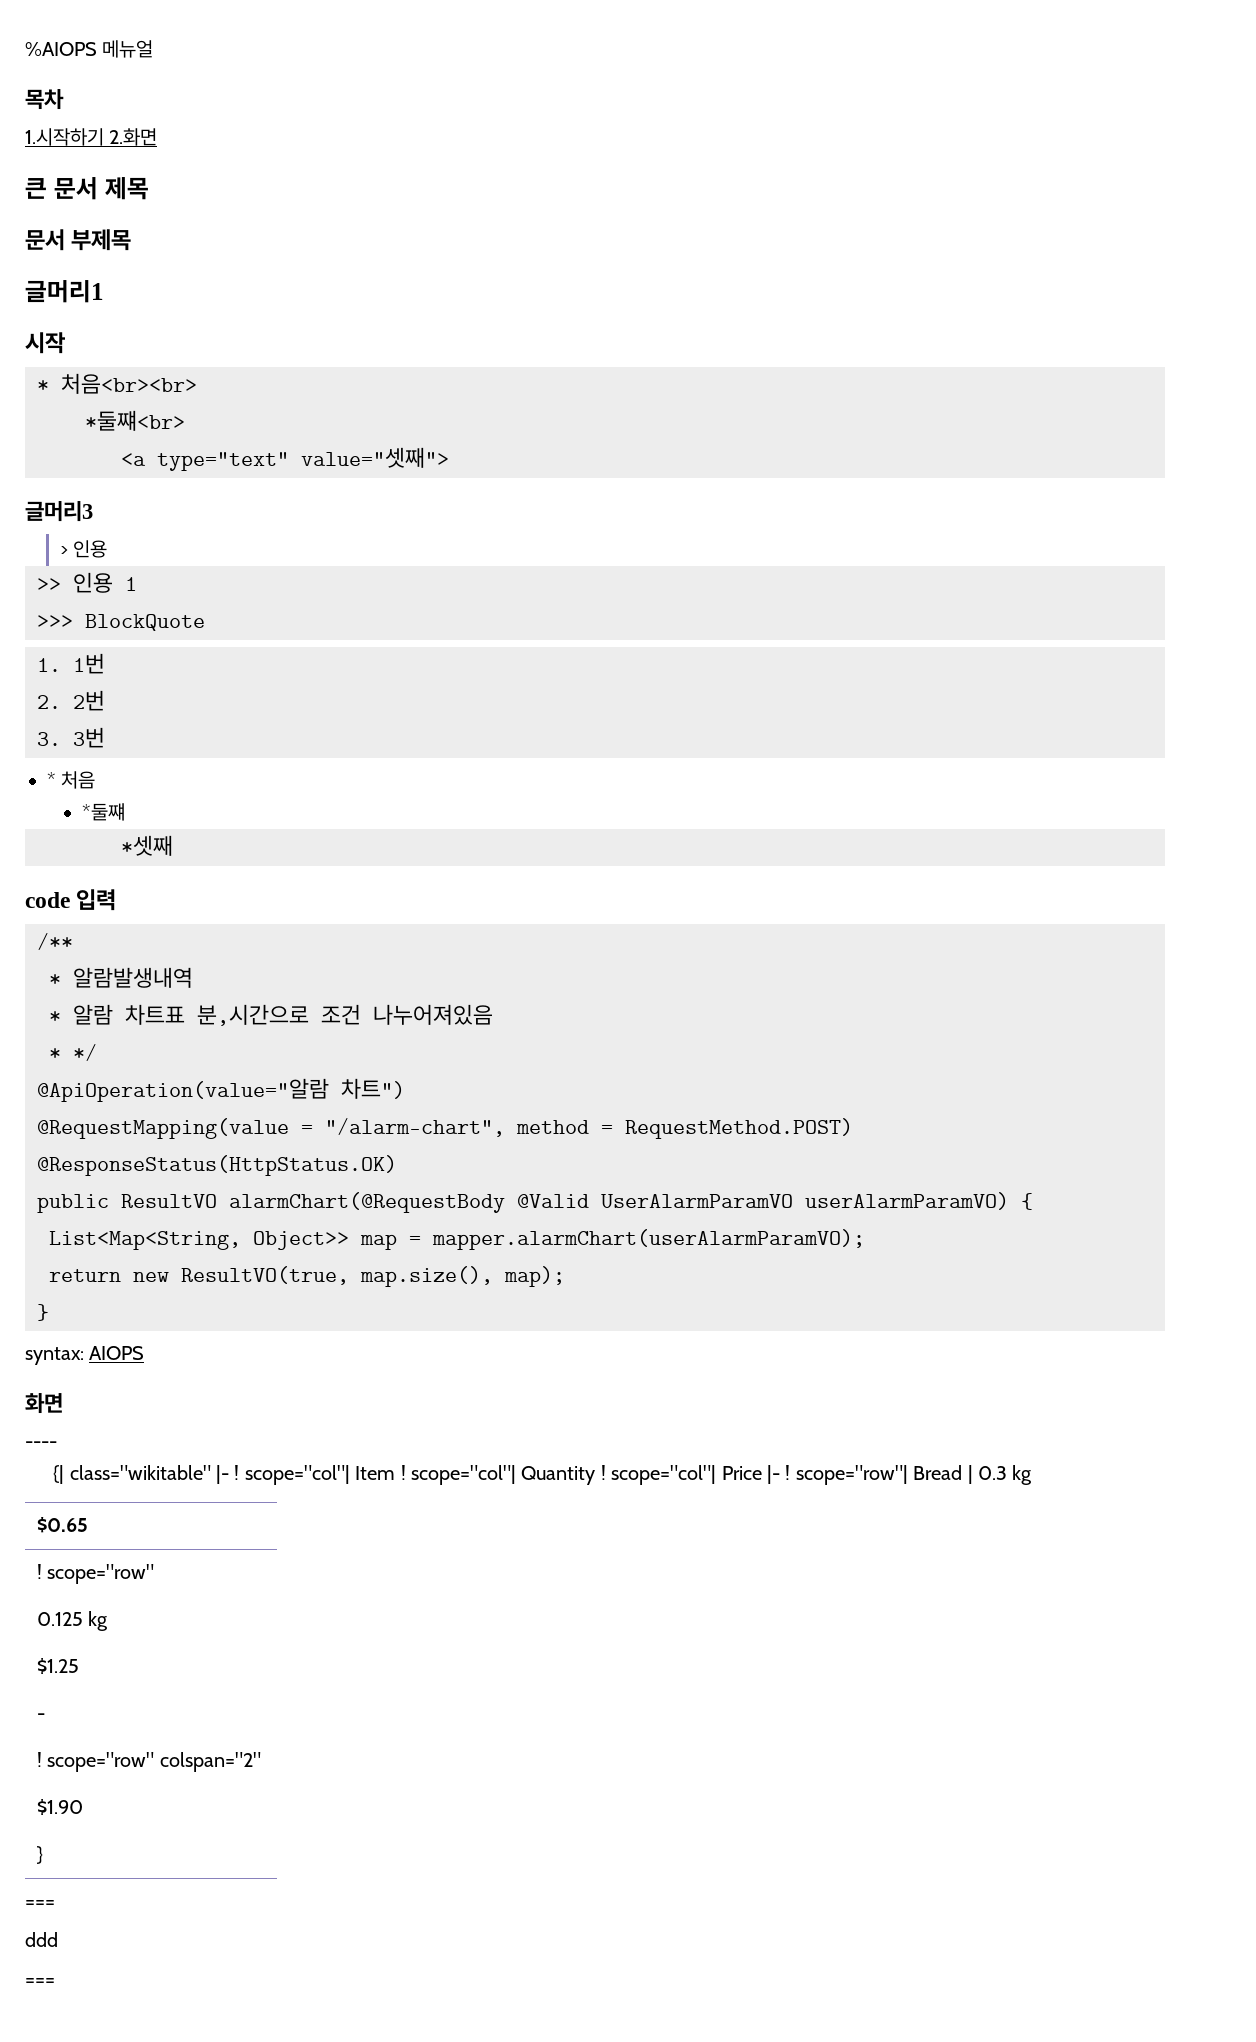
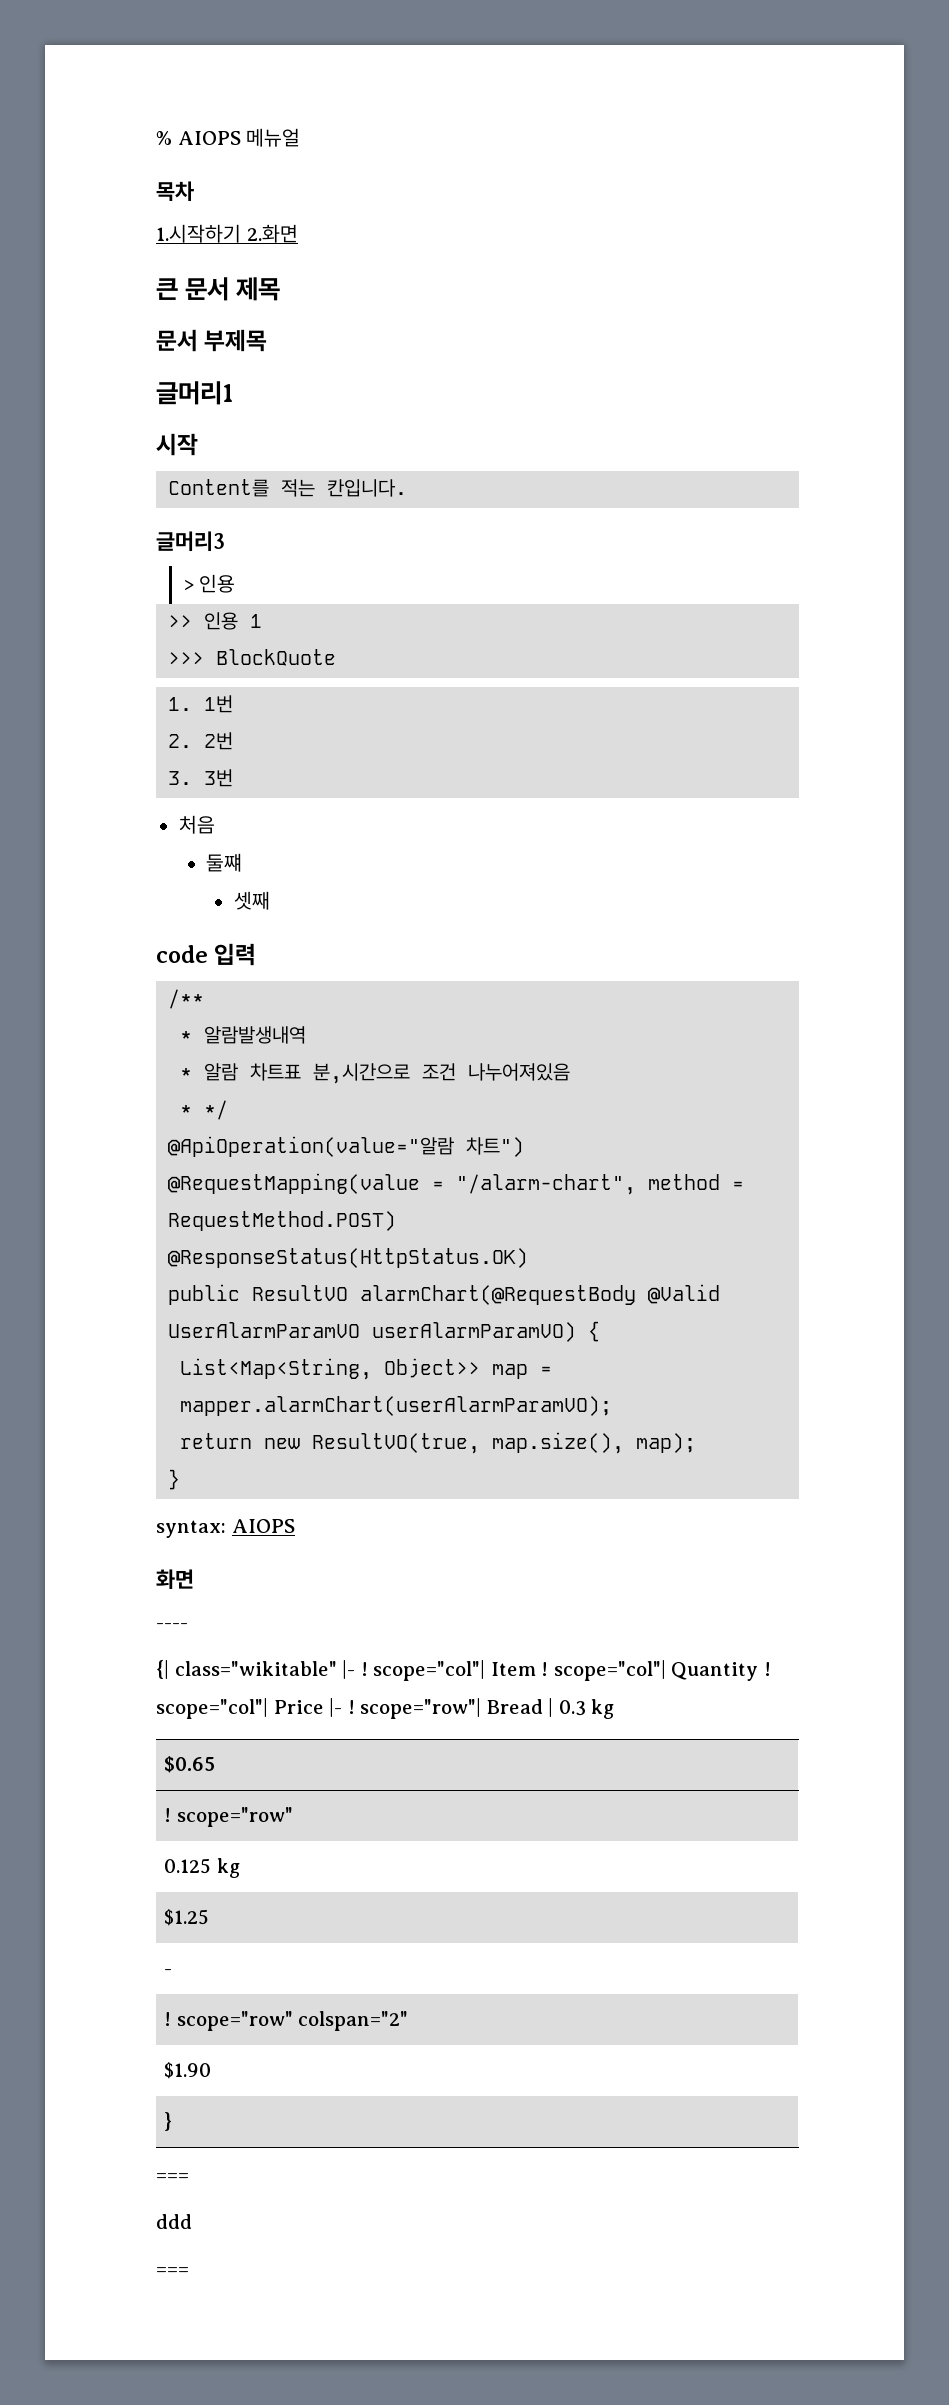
- %AIOPS 메뉴얼
+ % AIOPS 메뉴얼
- * 처음<br><br>
- *둘쨰<br>
- <a type="text" value="셋째">
+ Content를 적는 칸입니다.
- * 처음
+ 처음
- *둘쨰
- *셋째
+ 둘쨰
+ 셋째

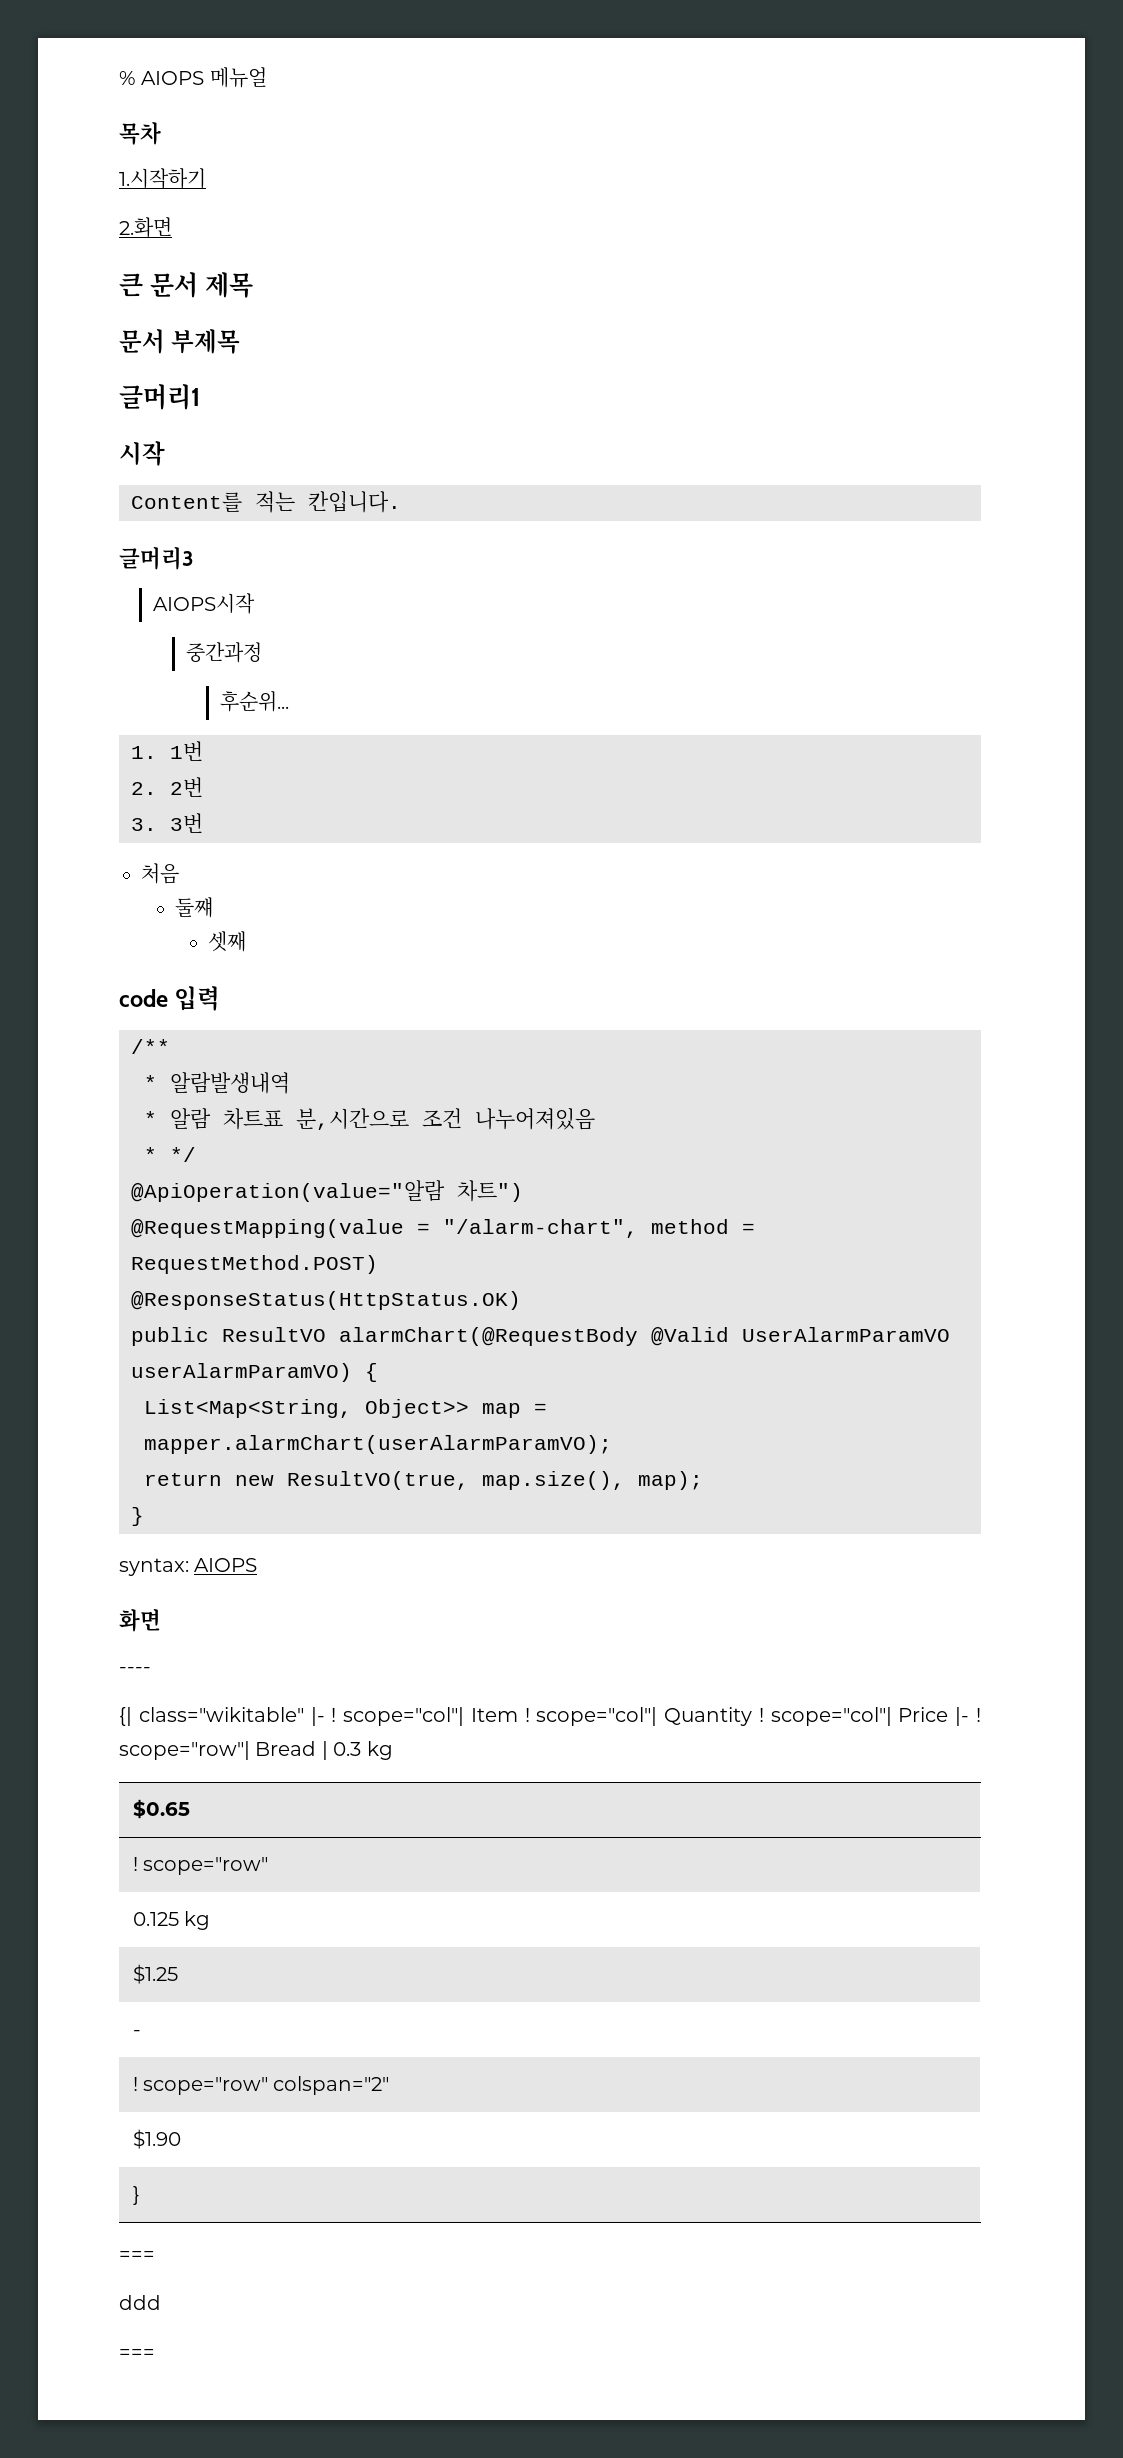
- 1.시작하기 2.화면
+ 1.시작하기
+ 2.화면
- > 인용
- >> 인용 1
- >>> BlockQuote
+ AIOPS시작
+ 중간과정
+ 후순위...

